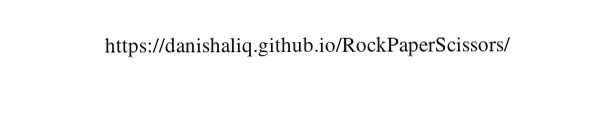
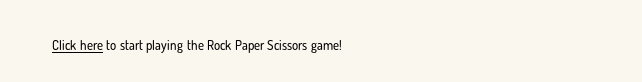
- https://danishaliq.github.io/RockPaperScissors/
+ Click here to start playing the Rock Paper Scissors game!

